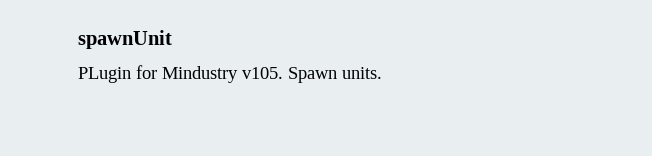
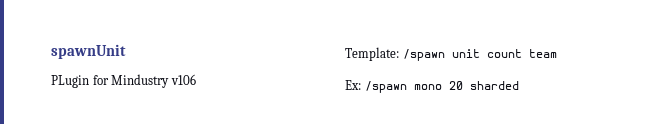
- PLugin for Mindustry v105. Spawn units.
+ PLugin for Mindustry v106
+ Template: /spawn unit count team
+ Ex: /spawn mono 20 sharded

